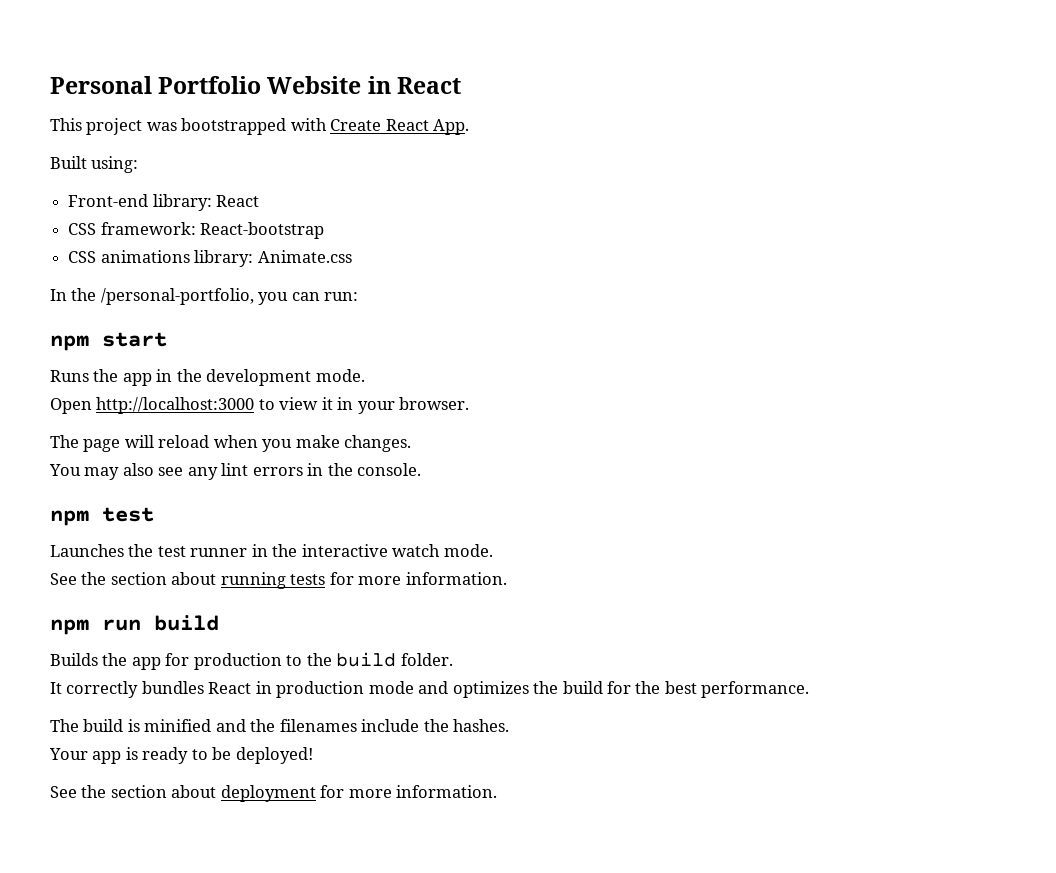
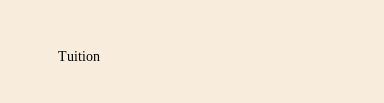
- Personal Portfolio Website in React
- This project was bootstrapped with Create React App.
- Built using:
- Front-end library: React
- CSS framework: React-bootstrap
- CSS animations library: Animate.css
- In the /personal-portfolio, you can run:
- npm start
- Runs the app in the development mode.
- Open http://localhost:3000 to view it in your browser.
- The page will reload when you make changes.
- You may also see any lint errors in the console.
- npm test
- Launches the test runner in the interactive watch mode.
- See the section about running tests for more information.
- npm run build
- Builds the app for production to the build folder.
- It correctly bundles React in production mode and optimizes the build for the best performance.
- The build is minified and the filenames include the hashes.
- Your app is ready to be deployed!
- See the section about deployment for more information.
+ Tuition

